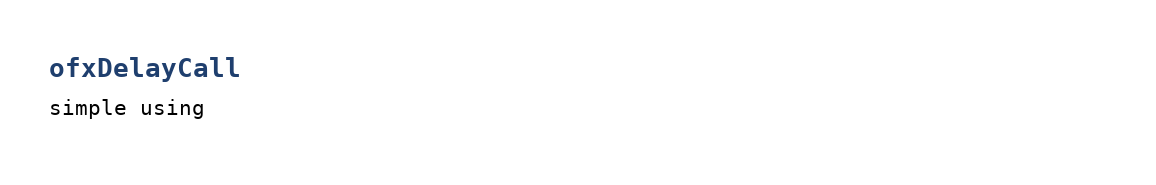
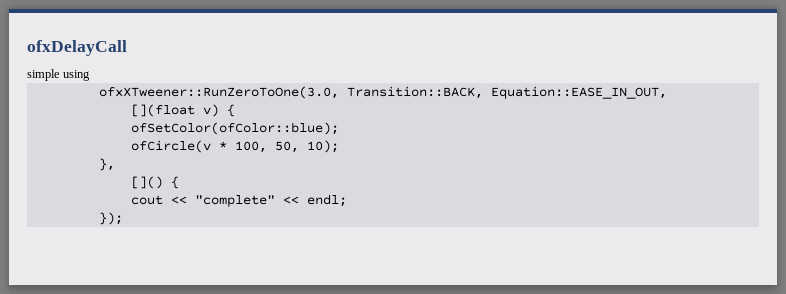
+ ofxXTweener::RunZeroToOne(3.0, Transition::BACK, Equation::EASE_IN_OUT,
+ [](float v) {
+ ofSetColor(ofColor::blue);
+ ofCircle(v * 100, 50, 10);
+ },
+ []() {
+ cout << "complete" << endl;
+ });

